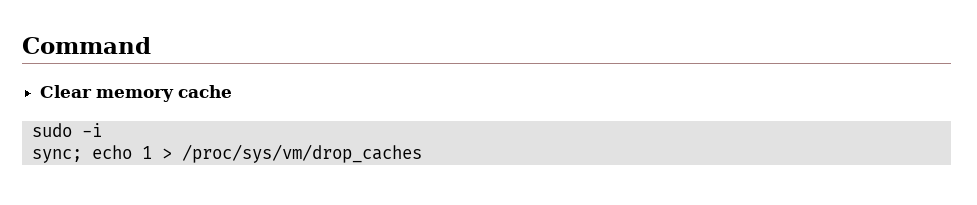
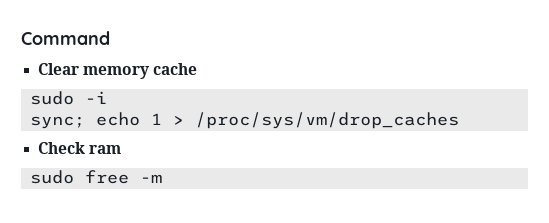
+ Check ram
+ sudo free -m

